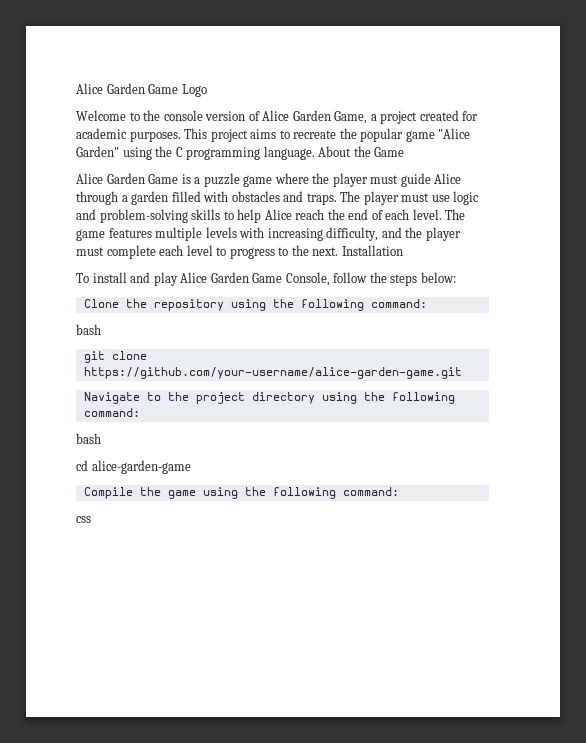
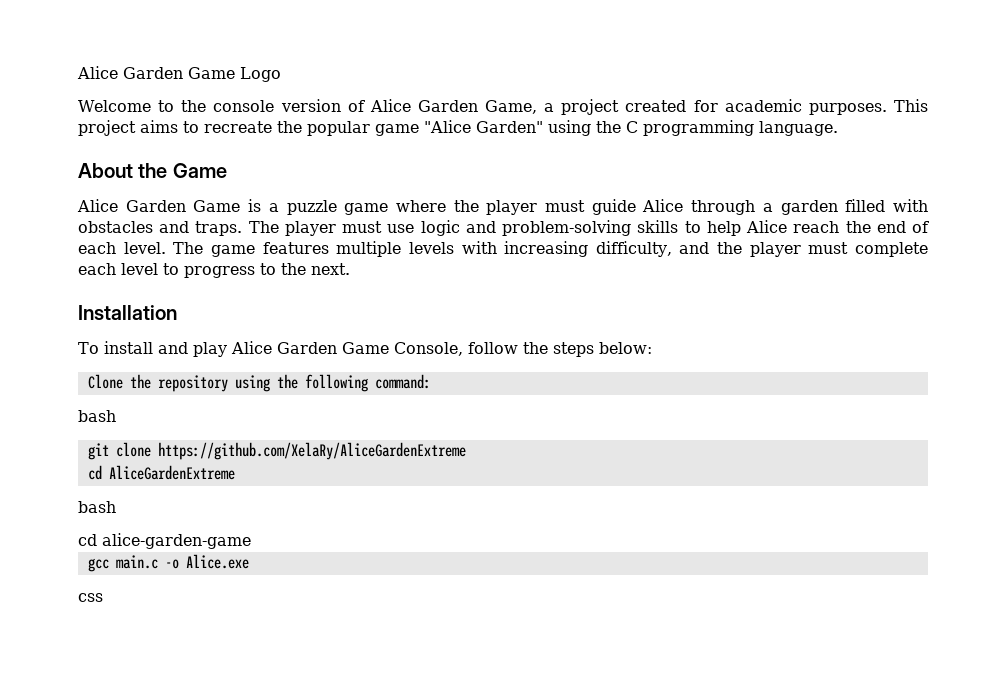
- This project aims to recreate the popular game "Alice Garden" using the C programming language. About the Game
+ This project aims to recreate the popular game "Alice Garden" using the C programming language.
+ About the Game
- The game features multiple levels with increasing difficulty, and the player must complete each level to progress to the next. Installation
+ The game features multiple levels with increasing difficulty, and the player must complete each level to progress to the next.
+ Installation
- git clone https://github.com/your-username/alice-garden-game.git
- Navigate to the project directory using the following command:
+ git clone https://github.com/XelaRy/AliceGardenExtreme
+ cd AliceGardenExtreme
  bash
  cd alice-garden-game
- Compile the game using the following command:
+ gcc main.c -o Alice.exe

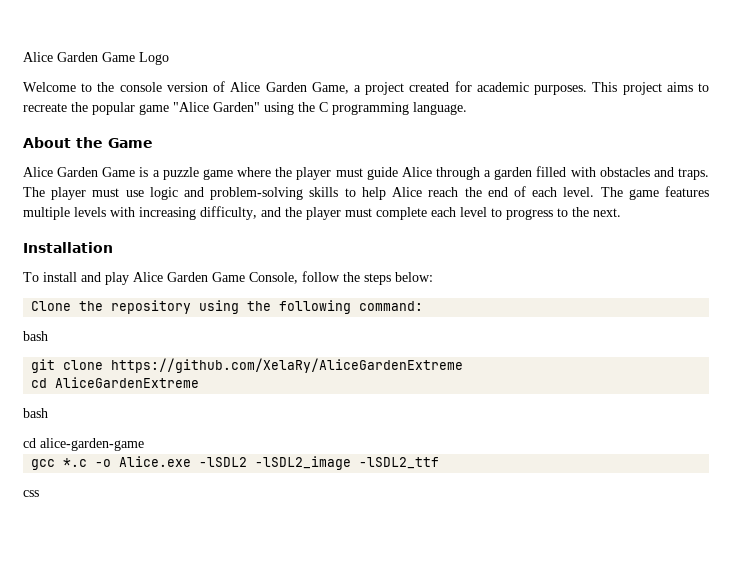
- gcc main.c -o Alice.exe
+ gcc *.c -o Alice.exe -lSDL2 -lSDL2_image -lSDL2_ttf

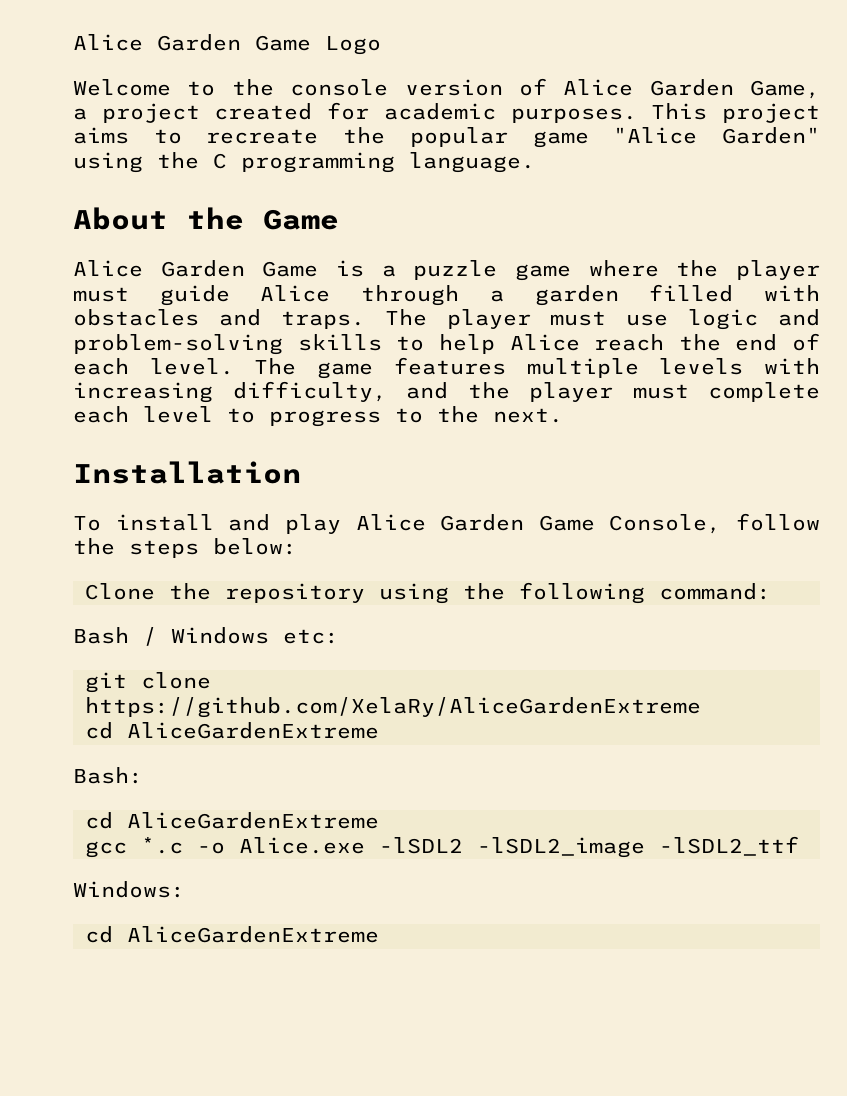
  Clone the repository using the following command:
- bash
+ Bash / Windows etc:
  git clone https://github.com/XelaRy/AliceGardenExtreme
  cd AliceGardenExtreme
- bash
- cd alice-garden-game
+ Bash:
+ cd AliceGardenExtreme
- css
+ Windows:
+ cd AliceGardenExtreme

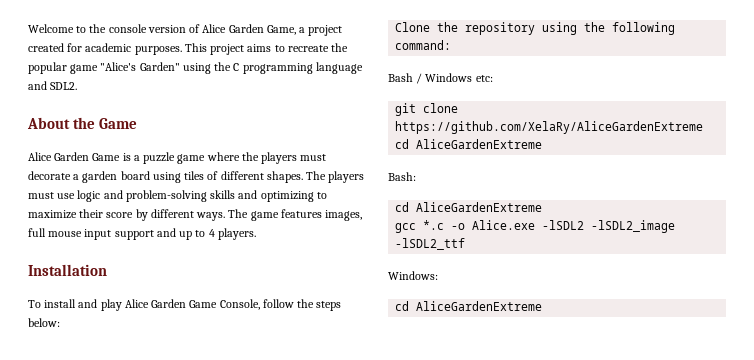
- Alice Garden Game Logo
- This project aims to recreate the popular game "Alice Garden" using the C programming language.
+ This project aims to recreate the popular game "Alice's Garden" using the C programming language and SDL2.
- Alice Garden Game is a puzzle game where the player must guide Alice through a garden filled with obstacles and traps. The player must use logic and problem-solving skills to help Alice reach the end of each level. The game features multiple levels with increasing difficulty, and the player must complete each level to progress to the next.
+ Alice Garden Game is a puzzle game where the players must decorate a garden board using tiles of different shapes. The players must use logic and problem-solving skills and optimizing to maximize their score by different ways. The game features images, full mouse input support and up to 4 players.

